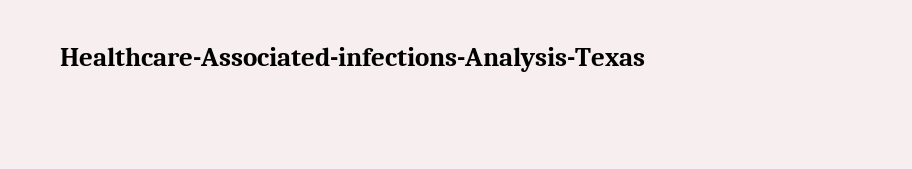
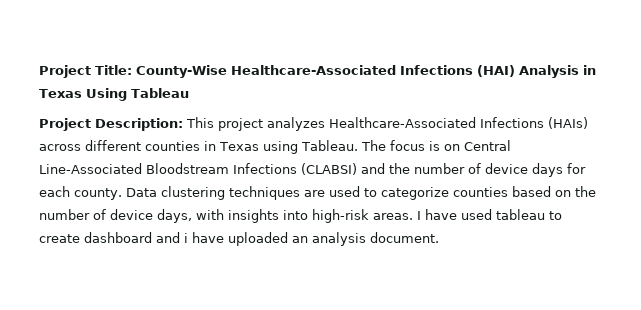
- Healthcare-Associated-infections-Analysis-Texas
+ Project Title: County-Wise Healthcare-Associated Infections (HAI) Analysis in Texas Using Tableau
+ Project Description: This project analyzes Healthcare-Associated Infections (HAIs) across different counties in Texas using Tableau. The focus is on Central Line-Associated Bloodstream Infections (CLABSI) and the number of device days for each county. Data clustering techniques are used to categorize counties based on the number of device days, with insights into high-risk areas. I have used tableau to create dashboard and i have uploaded an analysis document.

